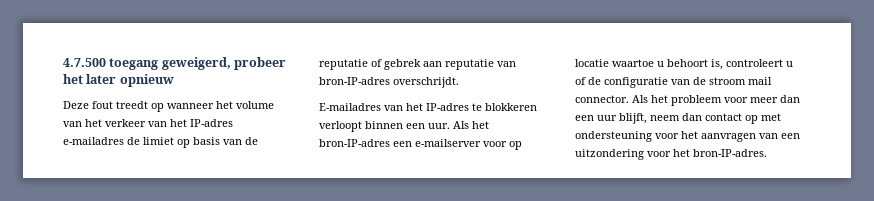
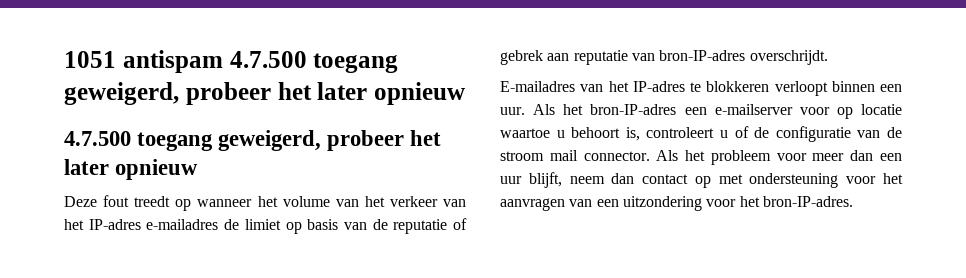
+ 1051 antispam 4.7.500 toegang geweigerd, probeer het later opnieuw

